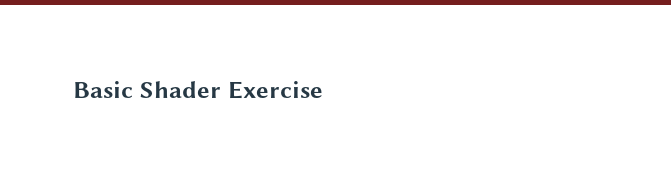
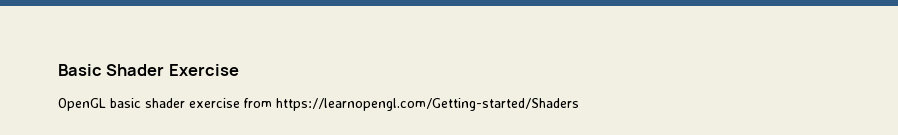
+ OpenGL basic shader exercise from https://learnopengl.com/Getting-started/Shaders

